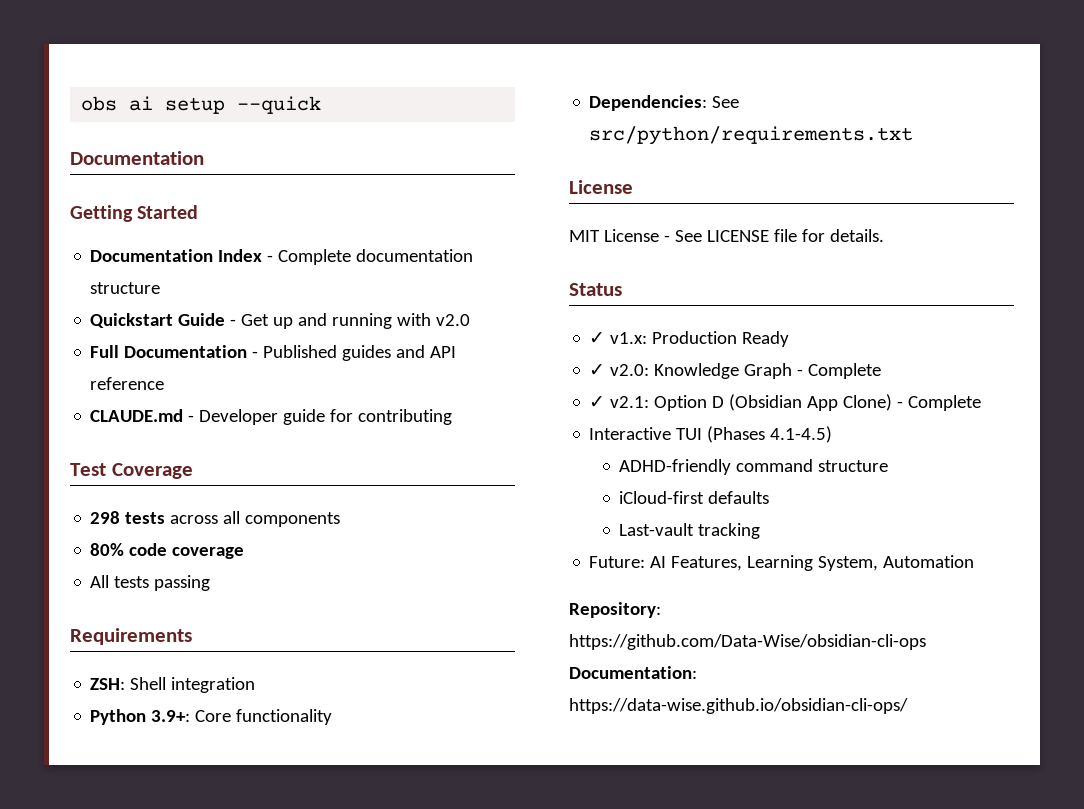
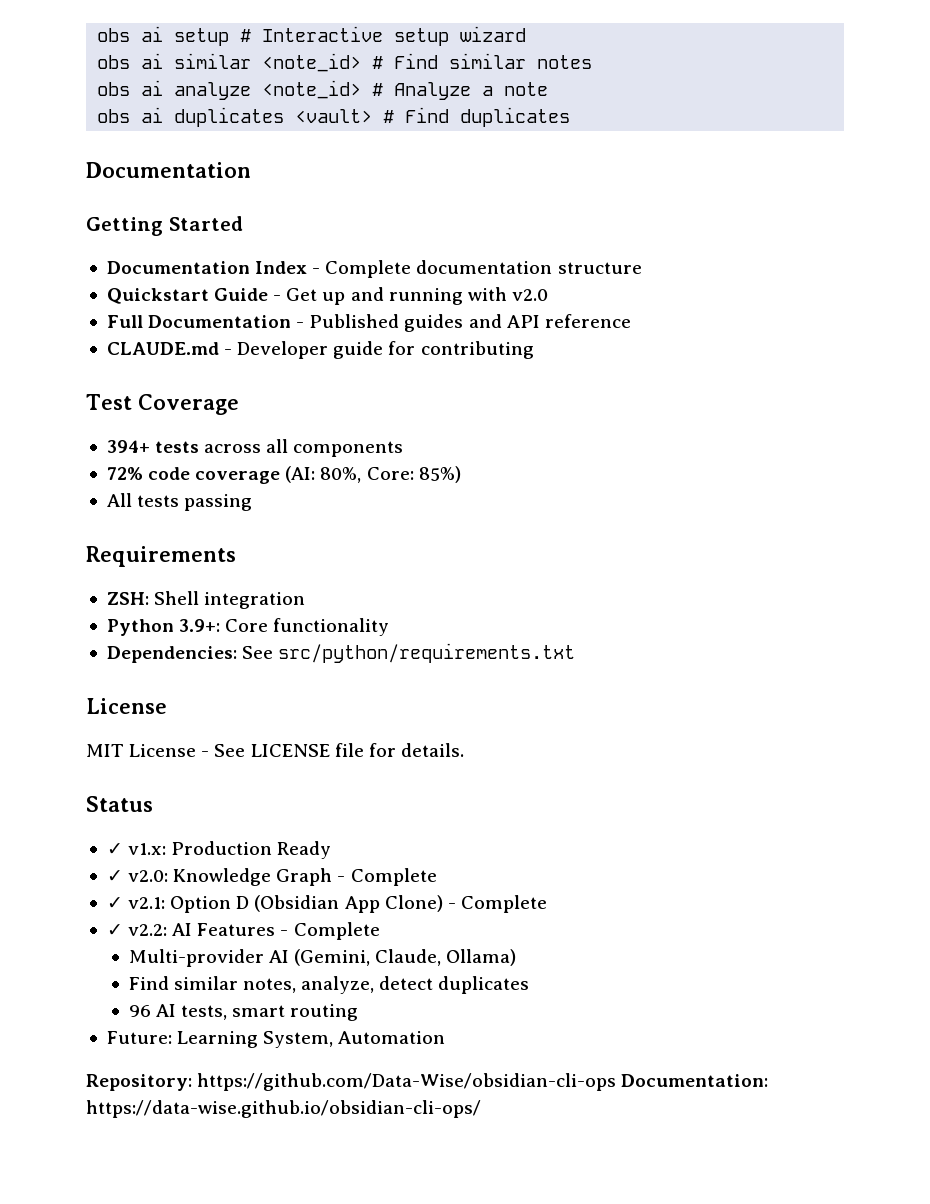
- obs ai setup --quick
+ obs ai setup # Interactive setup wizard
+ obs ai similar <note_id> # Find similar notes
+ obs ai analyze <note_id> # Analyze a note
+ obs ai duplicates <vault> # Find duplicates
- 298 tests across all components
+ 394+ tests across all components
- 80% code coverage
+ 72% code coverage (AI: 80%, Core: 85%)
- Interactive TUI (Phases 4.1-4.5)
- ADHD-friendly command structure
- iCloud-first defaults
- Last-vault tracking
+ ✓ v2.2: AI Features - Complete
+ Multi-provider AI (Gemini, Claude, Ollama)
+ Find similar notes, analyze, detect duplicates
+ 96 AI tests, smart routing
- Future: AI Features, Learning System, Automation
+ Future: Learning System, Automation

